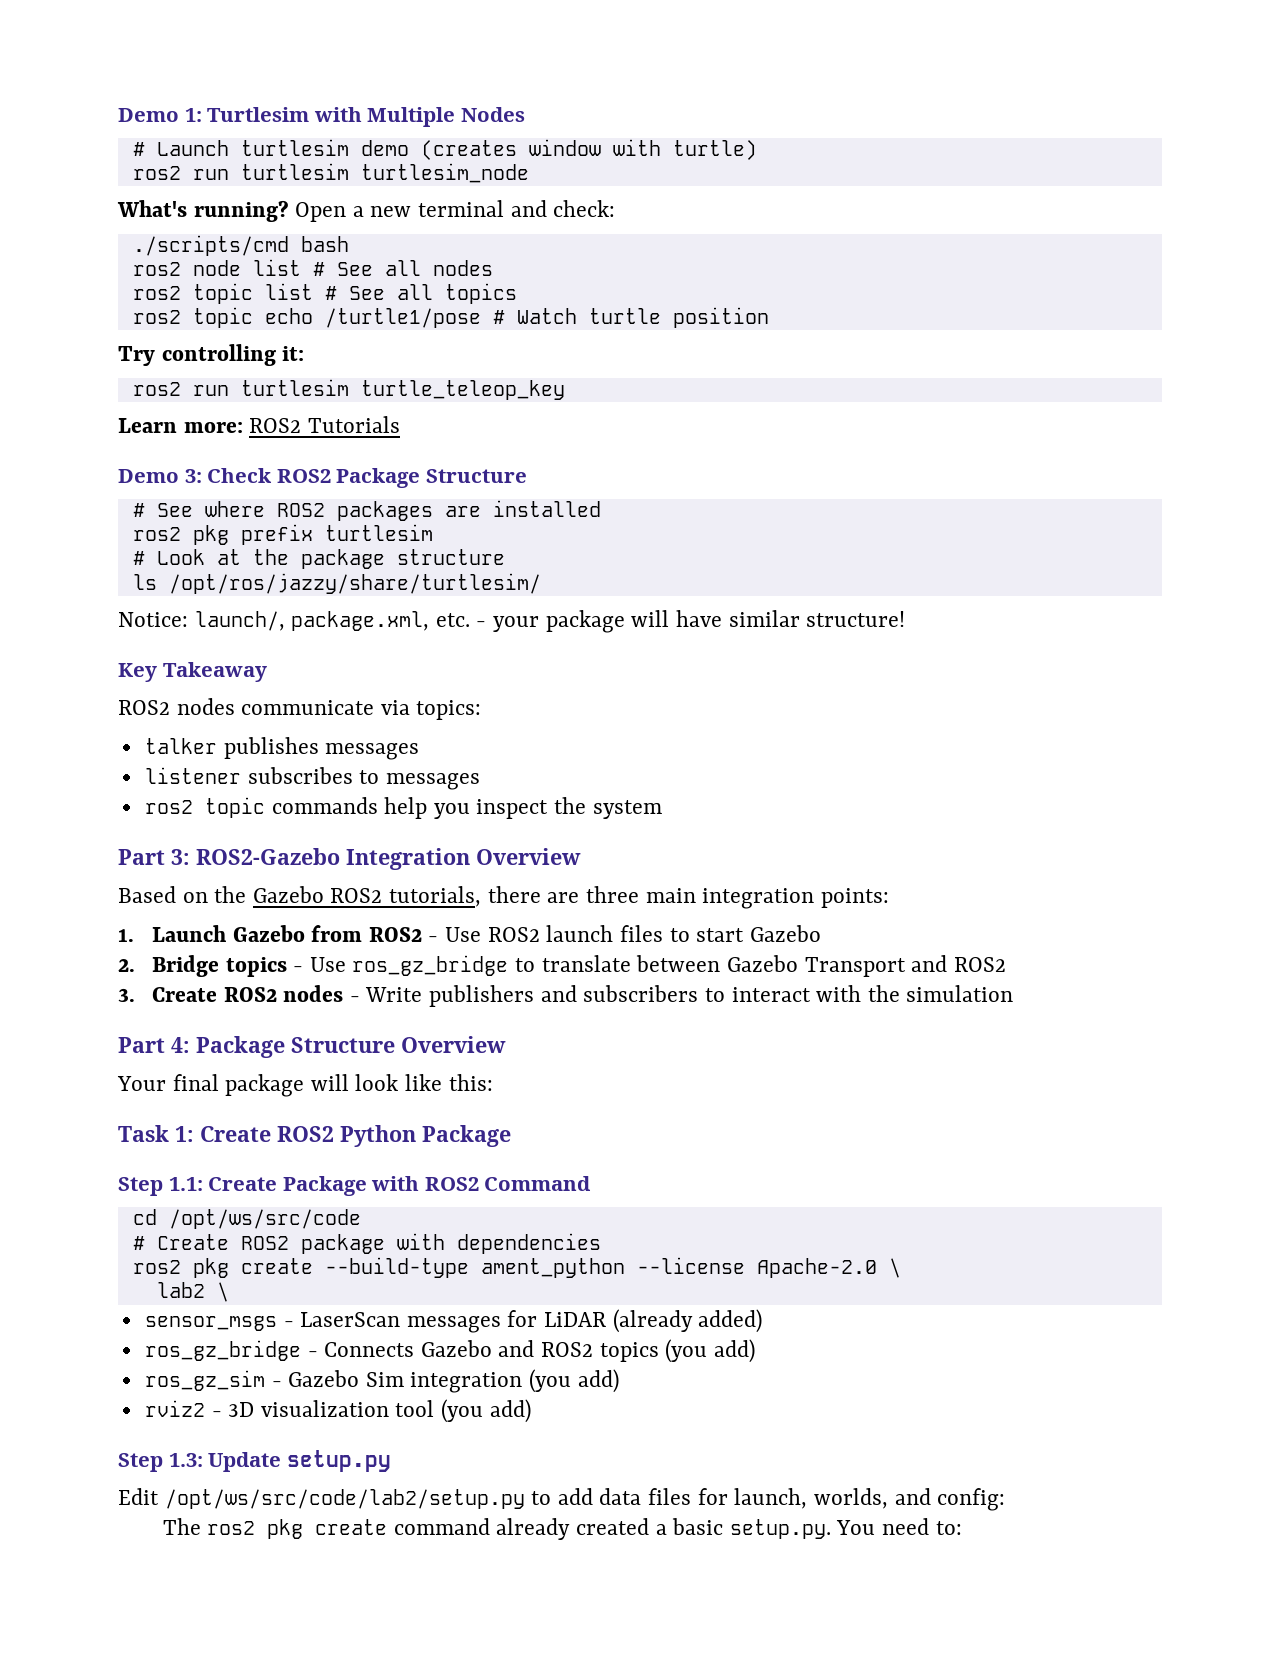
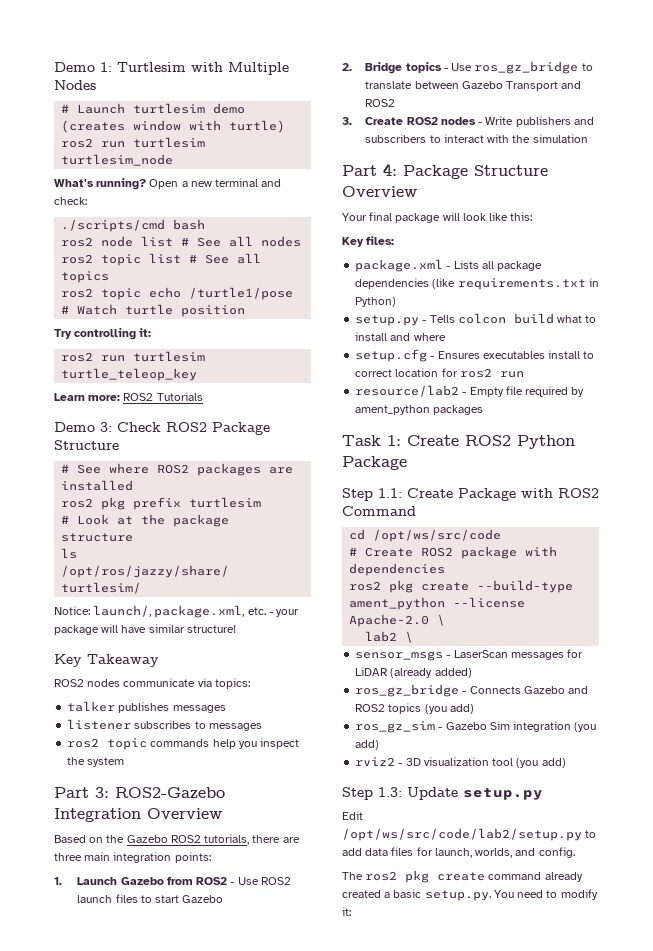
+ Key files:
+ package.xml - Lists all package dependencies (like requirements.txt in Python)
+ setup.py - Tells colcon build what to install and where
+ setup.cfg - Ensures executables install to correct location for ros2 run
+ resource/lab2 - Empty file required by ament_python packages
- Edit /opt/ws/src/code/lab2/setup.py to add data files for launch, worlds, and config:
+ Edit /opt/ws/src/code/lab2/setup.py to add data files for launch, worlds, and config.
- The ros2 pkg create command already created a basic setup.py. You need to:
+ The ros2 pkg create command already created a basic setup.py. You need to modify it:

